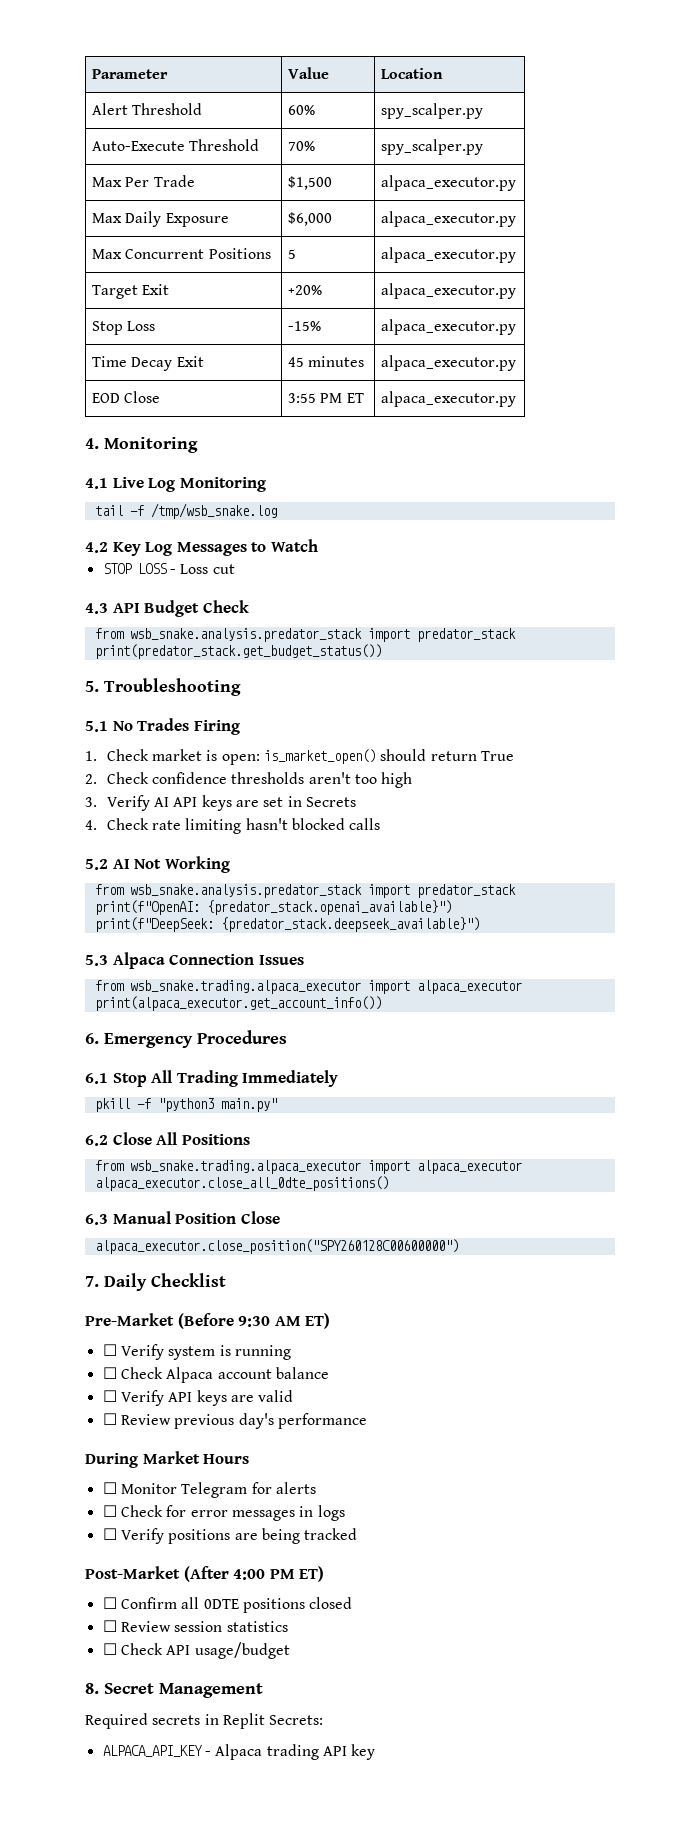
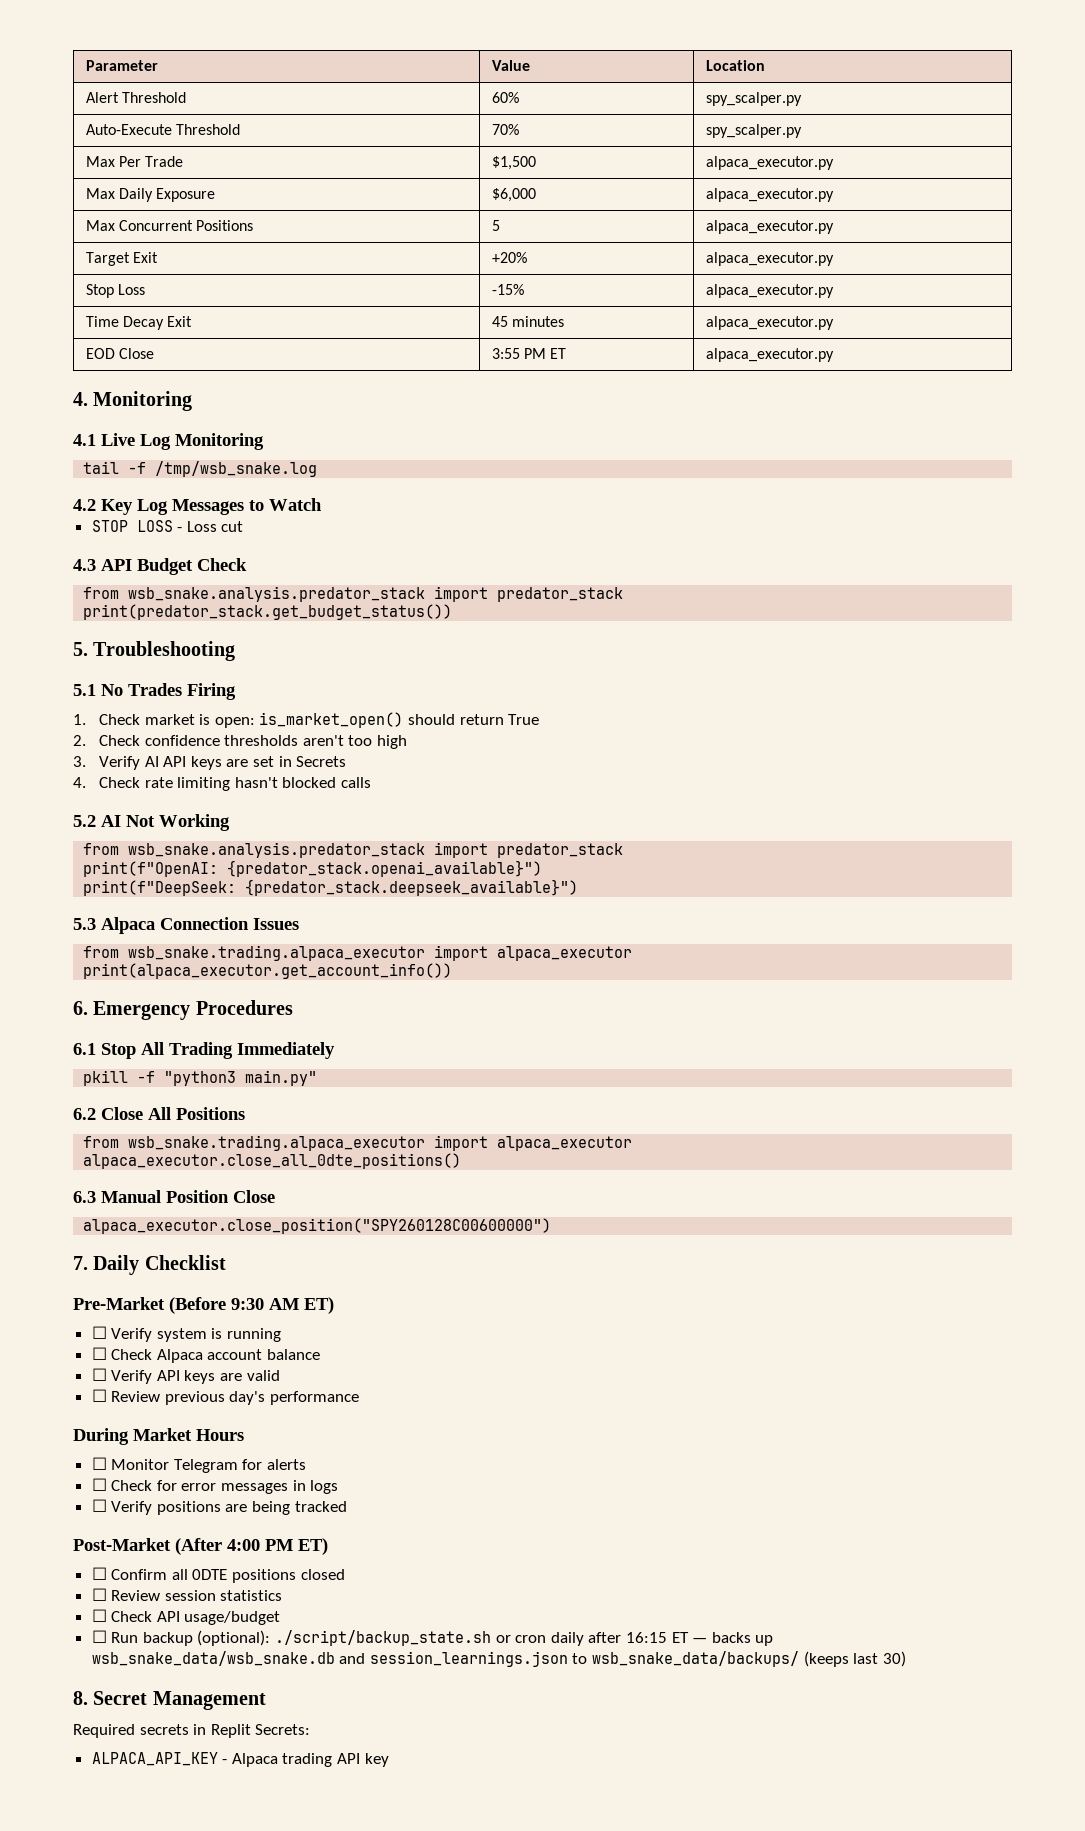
+ ☐ Run backup (optional): ./script/backup_state.sh or cron daily after 16:15 ET — backs up wsb_snake_data/wsb_snake.db and session_learnings.json to wsb_snake_data/backups/ (keeps last 30)

